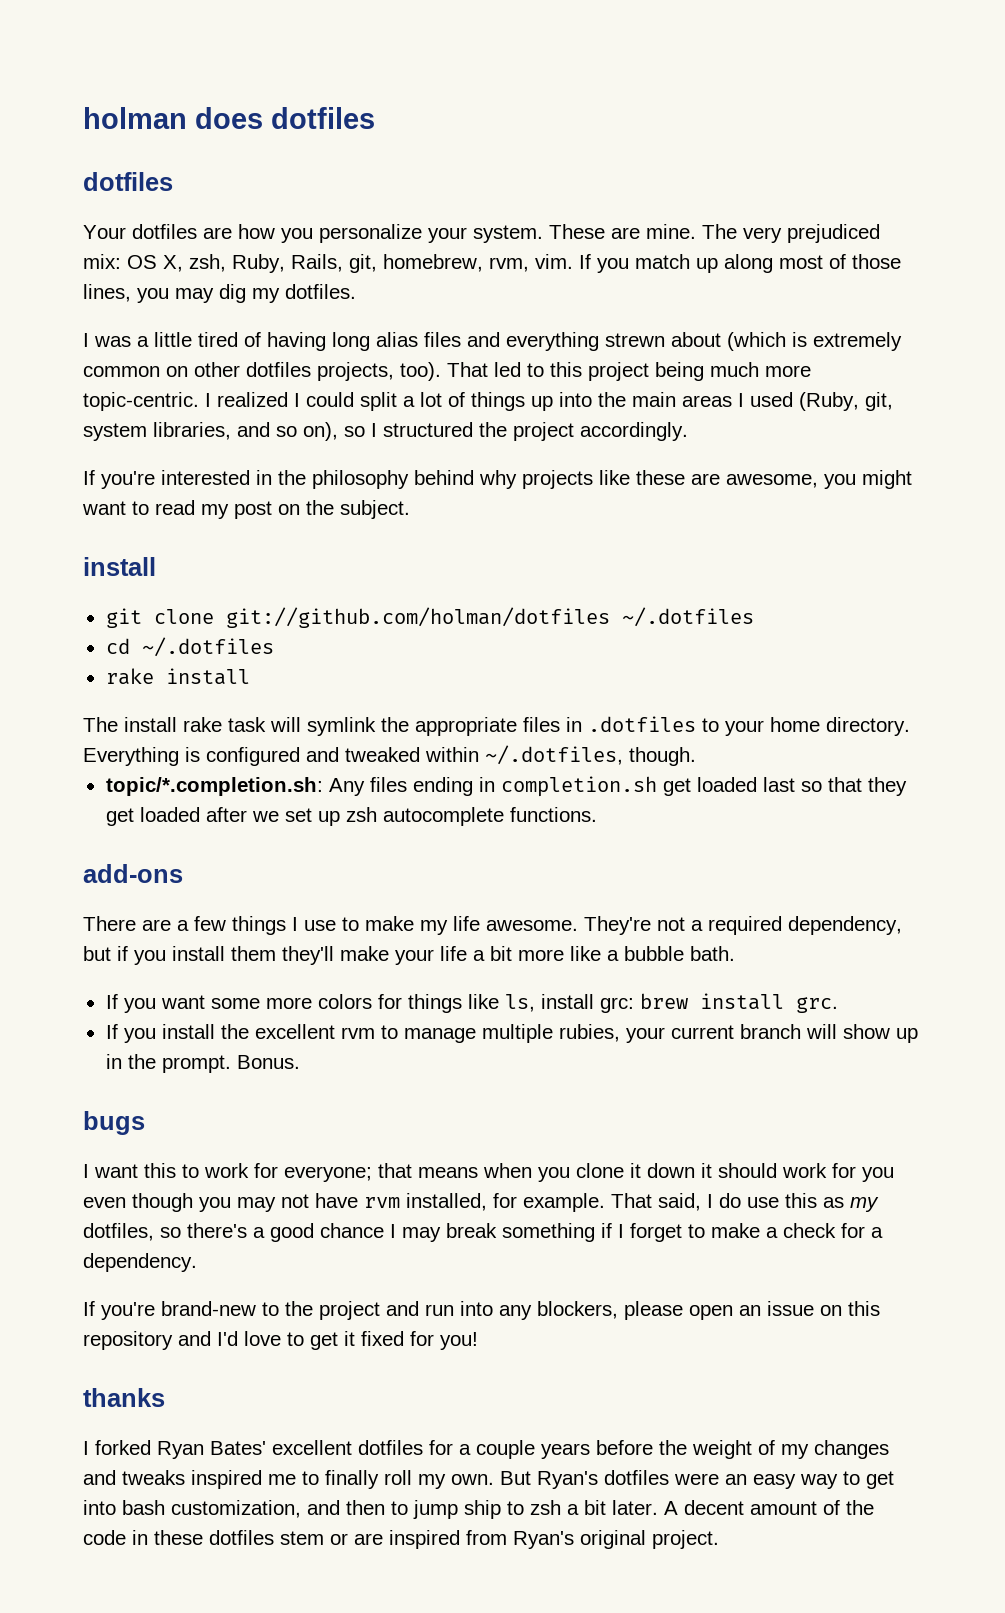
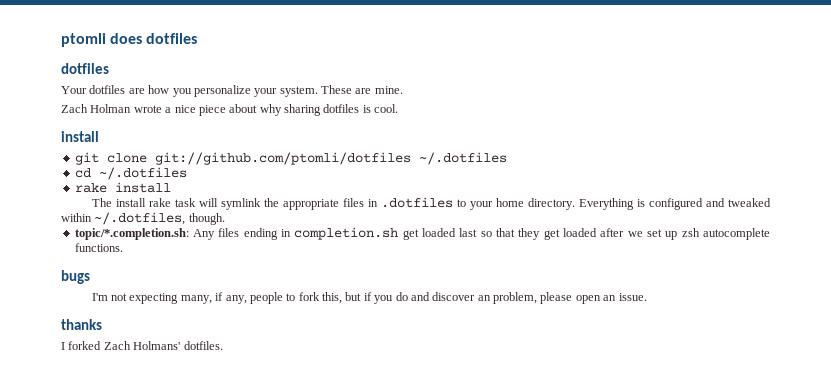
- holman does dotfiles
+ ptomli does dotfiles
- These are mine. The very prejudiced mix: OS X, zsh, Ruby, Rails, git, homebrew, rvm, vim. If you match up along most of those lines, you may dig my dotfiles.
- I was a little tired of having long alias files and everything strewn about (which is extremely common on other dotfiles projects, too). That led to this project being much more topic-centric. I realized I could split a lot of things up into the main areas I used (Ruby, git, system libraries, and so on), so I structured the project accordingly.
- If you're interested in the philosophy behind why projects like these are awesome, you might want to read my post on the subject.
+ These are mine.
+ Zach Holman wrote a nice piece about why sharing dotfiles is cool.
- git clone git://github.com/holman/dotfiles ~/.dotfiles
+ git clone git://github.com/ptomli/dotfiles ~/.dotfiles
- add-ons
- There are a few things I use to make my life awesome. They're not a required dependency, but if you install them they'll make your life a bit more like a bubble bath.
- If you want some more colors for things like ls, install grc: brew install grc.
- If you install the excellent rvm to manage multiple rubies, your current branch will show up in the prompt. Bonus.
  bugs
- I want this to work for everyone; that means when you clone it down it should work for you even though you may not have rvm installed, for example. That said, I do use this as my dotfiles, so there's a good chance I may break something if I forget to make a check for a dependency.
- If you're brand-new to the project and run into any blockers, please open an issue on this repository and I'd love to get it fixed for you!
+ I'm not expecting many, if any, people to fork this, but if you do and discover an problem, please open an issue.
  thanks
- I forked Ryan Bates' excellent dotfiles for a couple years before the weight of my changes and tweaks inspired me to finally roll my own. But Ryan's dotfiles were an easy way to get into bash customization, and then to jump ship to zsh a bit later. A decent amount of the code in these dotfiles stem or are inspired from Ryan's original project.
+ I forked Zach Holmans' dotfiles.

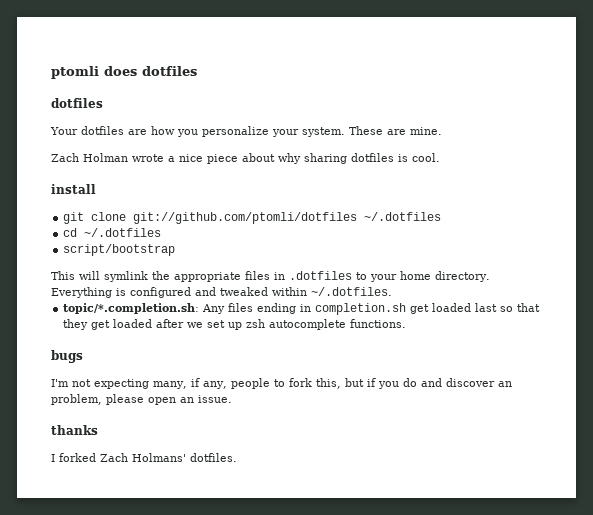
- rake install
- The install rake task will symlink the appropriate files in .dotfiles to your home directory.
+ script/bootstrap
+ This will symlink the appropriate files in .dotfiles to your home directory.
- Everything is configured and tweaked within ~/.dotfiles, though.
+ Everything is configured and tweaked within ~/.dotfiles.

